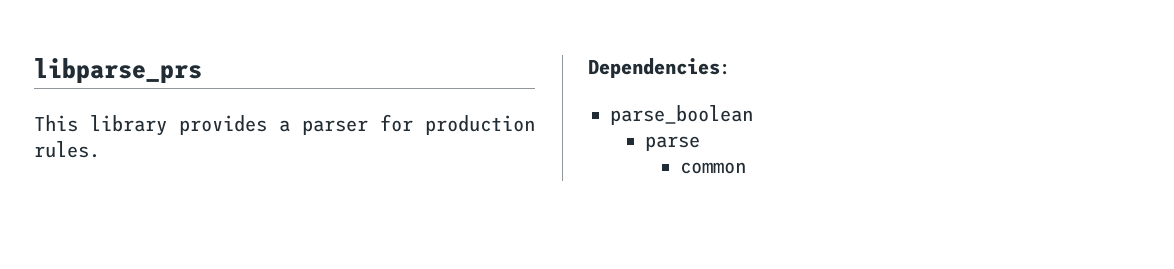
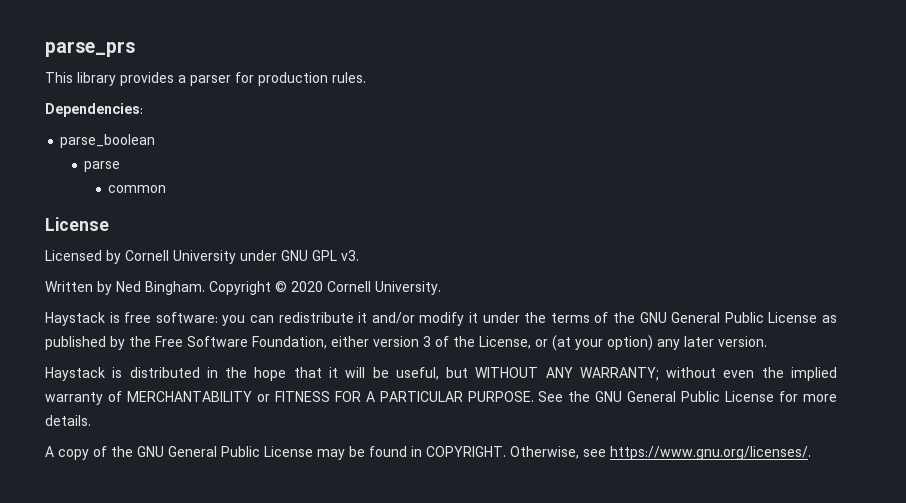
- libparse_prs
+ parse_prs
  common
+ License
+ Licensed by Cornell University under GNU GPL v3.
+ Written by Ned Bingham. Copyright © 2020 Cornell University.
+ Haystack is free software: you can redistribute it and/or modify it under the terms of the GNU General Public License as published by the Free Software Foundation, either version 3 of the License, or (at your option) any later version.
+ Haystack is distributed in the hope that it will be useful, but WITHOUT ANY WARRANTY; without even the implied warranty of MERCHANTABILITY or FITNESS FOR A PARTICULAR PURPOSE. See the GNU General Public License for more details.
+ A copy of the GNU General Public License may be found in COPYRIGHT. Otherwise, see https://www.gnu.org/licenses/.

